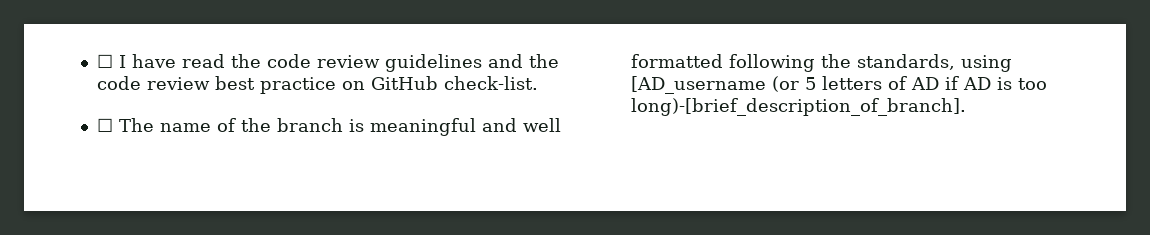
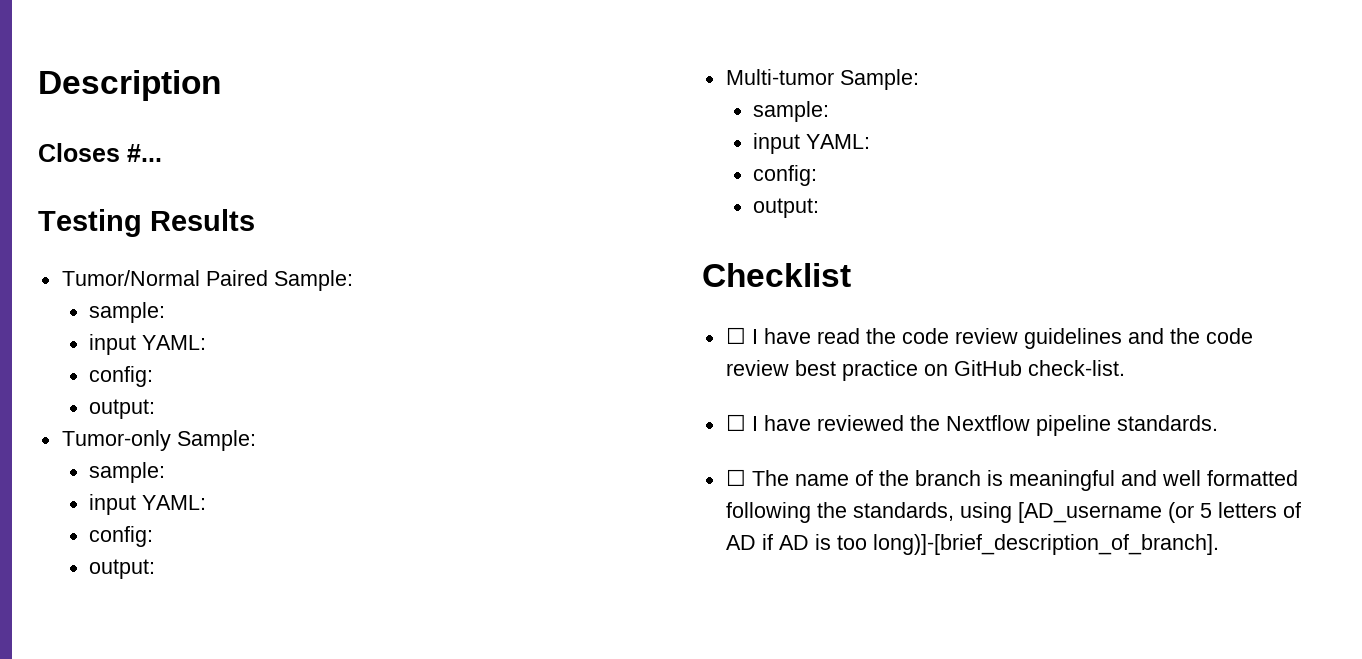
+ Description
+ Closes #...
+ Testing Results
+ Tumor/Normal Paired Sample:
+ sample:
+ input YAML:
+ config:
+ output:
+ Tumor-only Sample:
+ sample:
+ input YAML:
+ config:
+ output:
+ Multi-tumor Sample:
+ sample:
+ input YAML:
+ config:
+ output:
+ Checklist
+ ☐ I have reviewed the Nextflow pipeline standards.
- ☐ The name of the branch is meaningful and well formatted following the standards, using [AD_username (or 5 letters of AD if AD is too long)-[brief_description_of_branch].
+ ☐ The name of the branch is meaningful and well formatted following the standards, using [AD_username (or 5 letters of AD if AD is too long)]-[brief_description_of_branch].

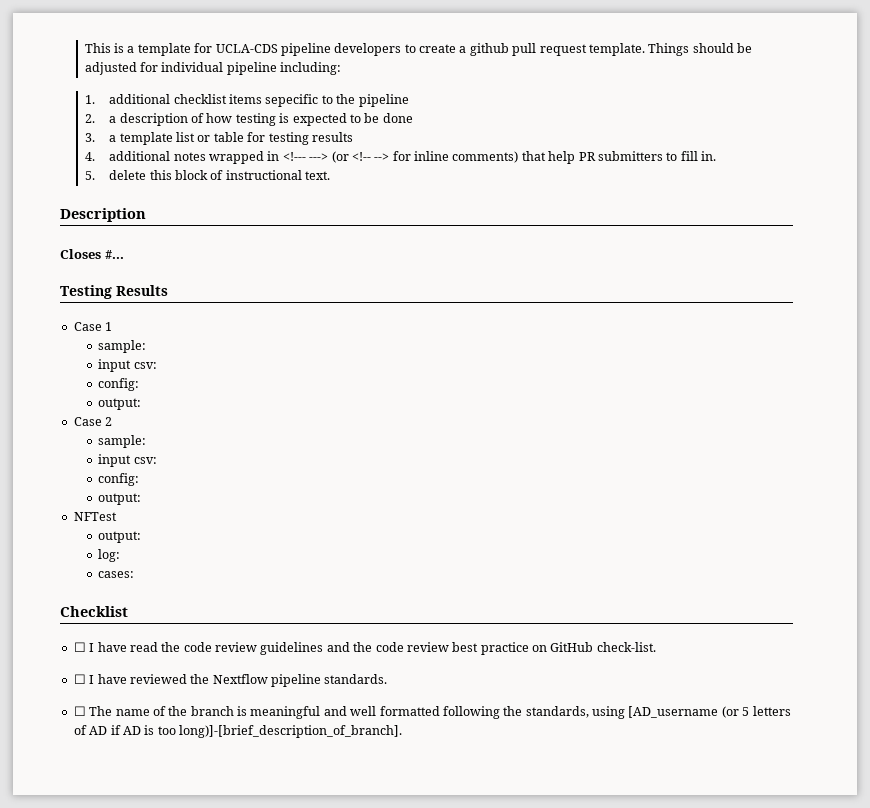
+ This is a template for UCLA-CDS pipeline developers to create a github pull request template. Things should be adjusted for individual pipeline including:
+ 1. additional checklist items sepecific to the pipeline
+ 2. a description of how testing is expected to be done
+ 3. a template list or table for testing results
+ 4. additional notes wrapped in <!--- ---> (or <!-- --> for inline comments) that help PR submitters to fill in.
+ 5. delete this block of instructional text.
- Tumor/Normal Paired Sample:
+ Case 1
  sample:
- input YAML:
+ input csv:
  config:
  output:
- Tumor-only Sample:
+ Case 2
  sample:
- input YAML:
+ input csv:
  config:
  output:
- Multi-tumor Sample:
- sample:
- input YAML:
- config:
+ NFTest
  output:
+ log:
+ cases:

